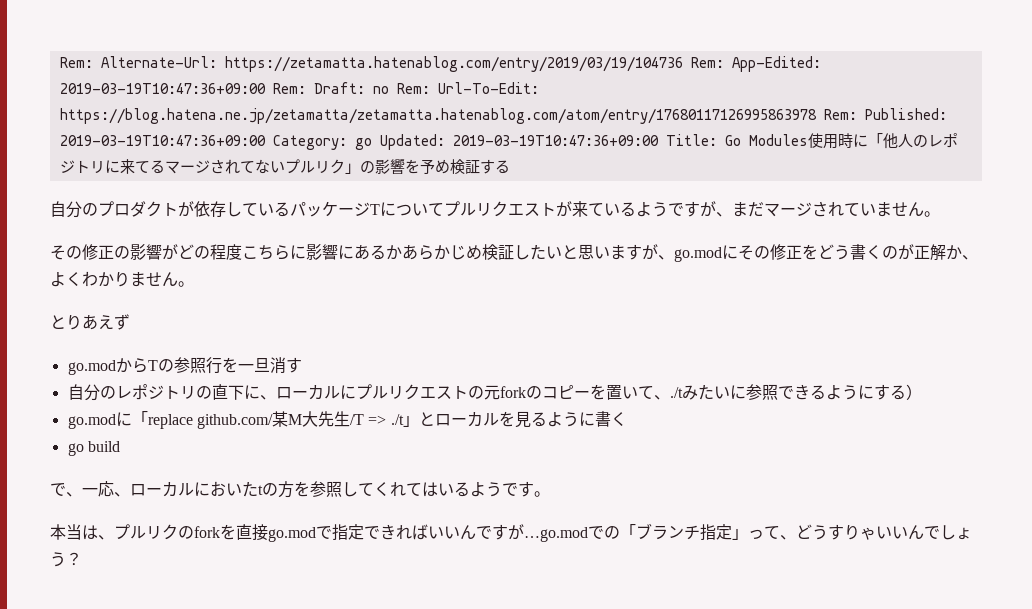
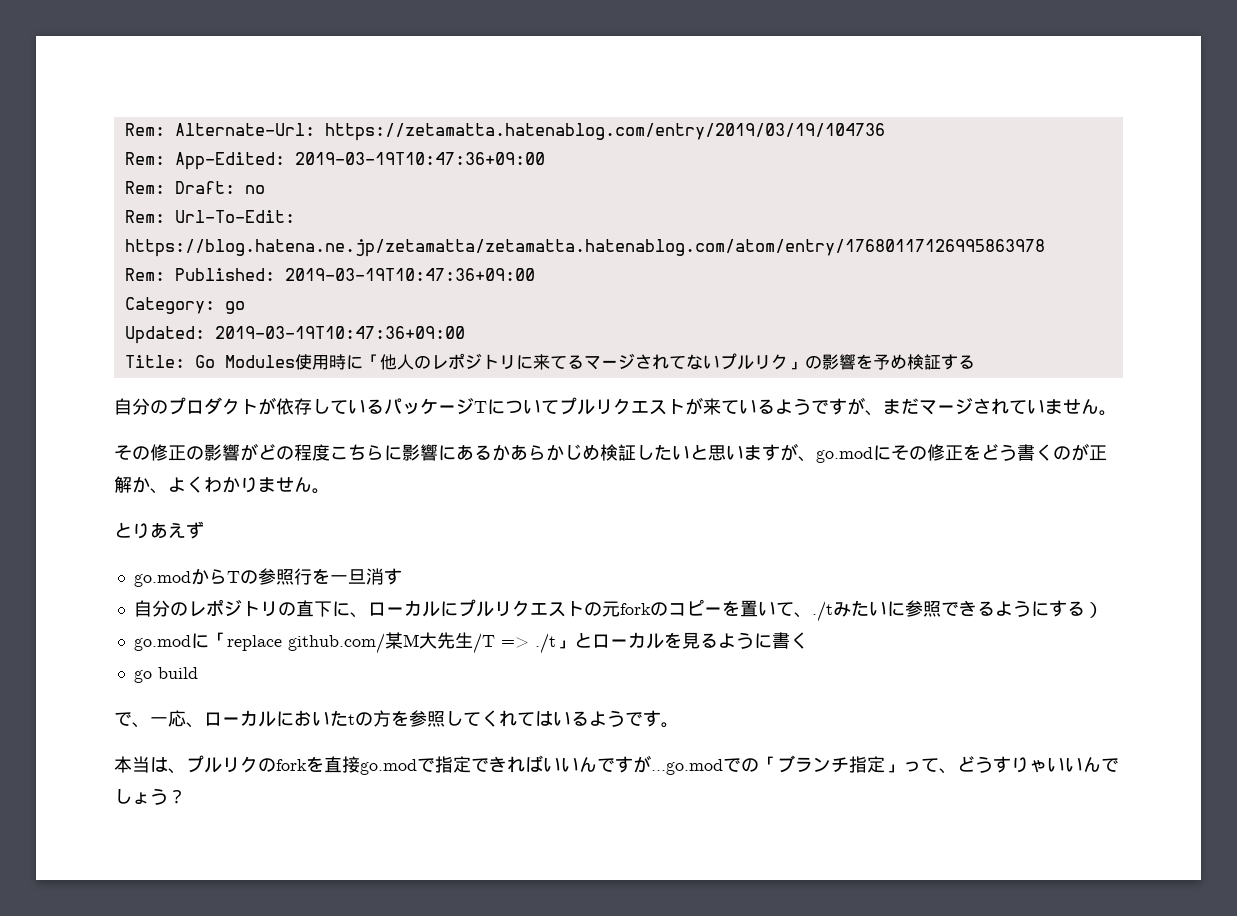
- Rem: Alternate-Url: https://zetamatta.hatenablog.com/entry/2019/03/19/104736 Rem: App-Edited: 2019-03-19T10:47:36+09:00 Rem: Draft: no Rem: Url-To-Edit: https://blog.hatena.ne.jp/zetamatta/zetamatta.hatenablog.com/atom/entry/17680117126995863978 Rem: Published: 2019-03-19T10:47:36+09:00 Category: go Updated: 2019-03-19T10:47:36+09:00 Title: Go Modules使用時に「他人のレポジトリに来てるマージされてないプルリク」の影響を予め検証する
+ Rem: Alternate-Url: https://zetamatta.hatenablog.com/entry/2019/03/19/104736
+ Rem: App-Edited: 2019-03-19T10:47:36+09:00
+ Rem: Draft: no
+ Rem: Url-To-Edit: https://blog.hatena.ne.jp/zetamatta/zetamatta.hatenablog.com/atom/entry/17680117126995863978
+ Rem: Published: 2019-03-19T10:47:36+09:00
+ Category: go
+ Updated: 2019-03-19T10:47:36+09:00
+ Title: Go Modules使用時に「他人のレポジトリに来てるマージされてないプルリク」の影響を予め検証する

